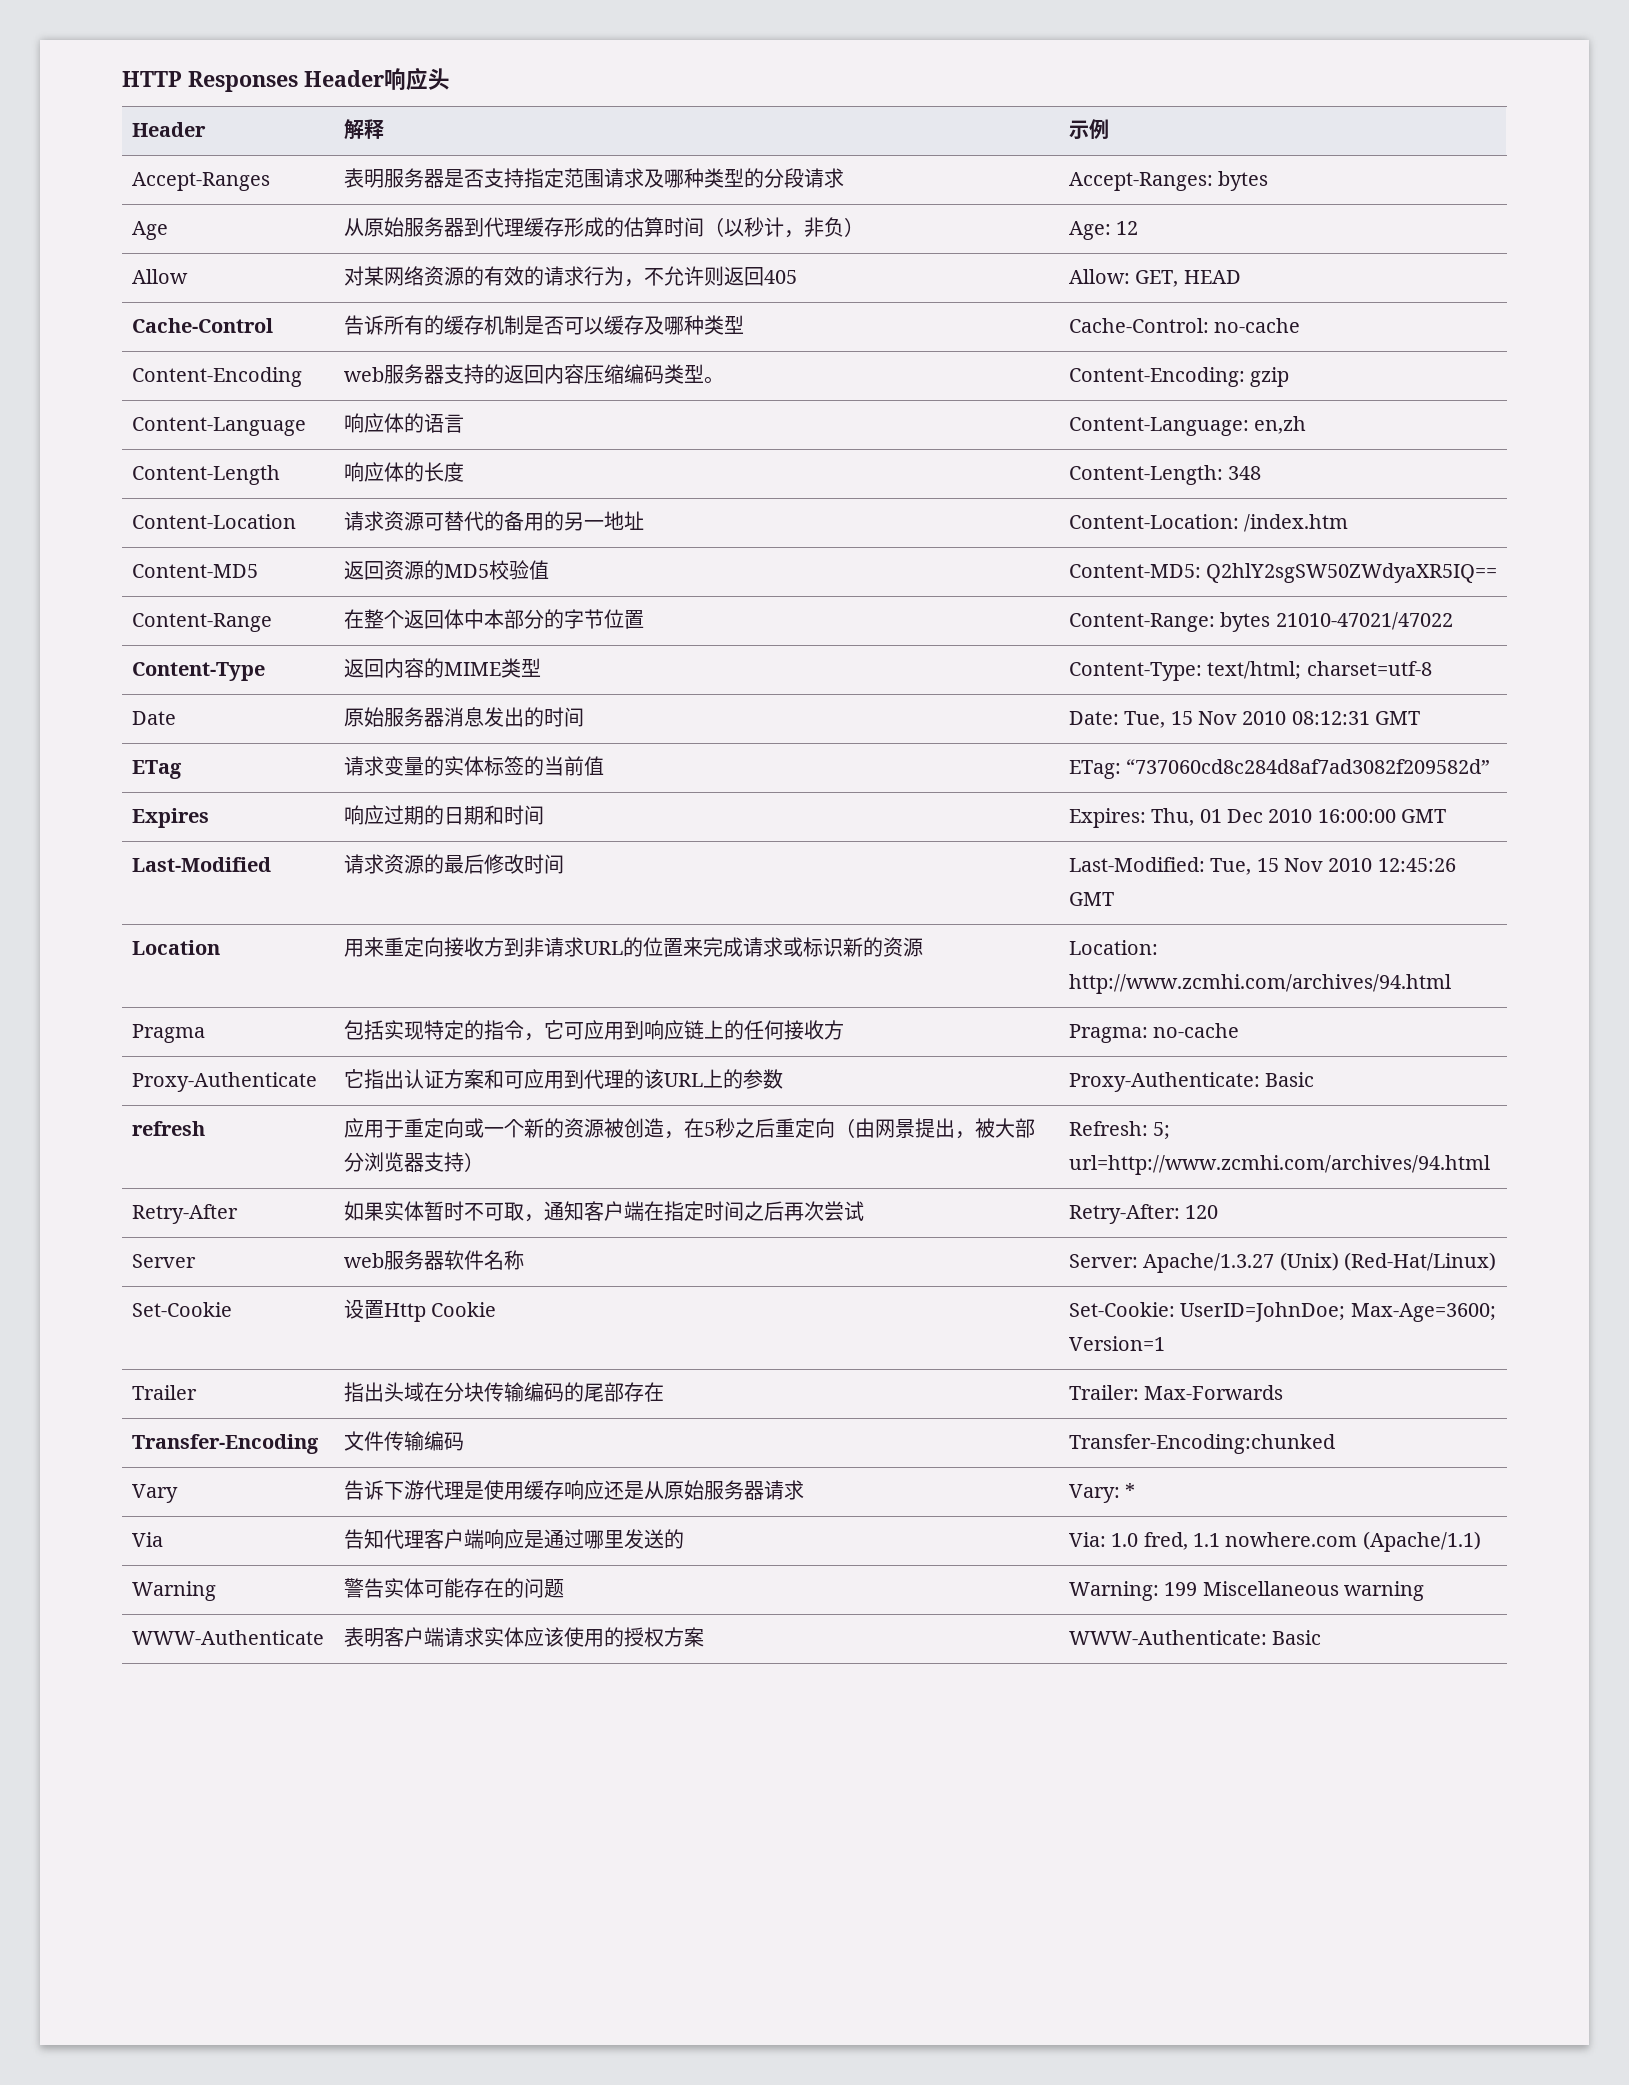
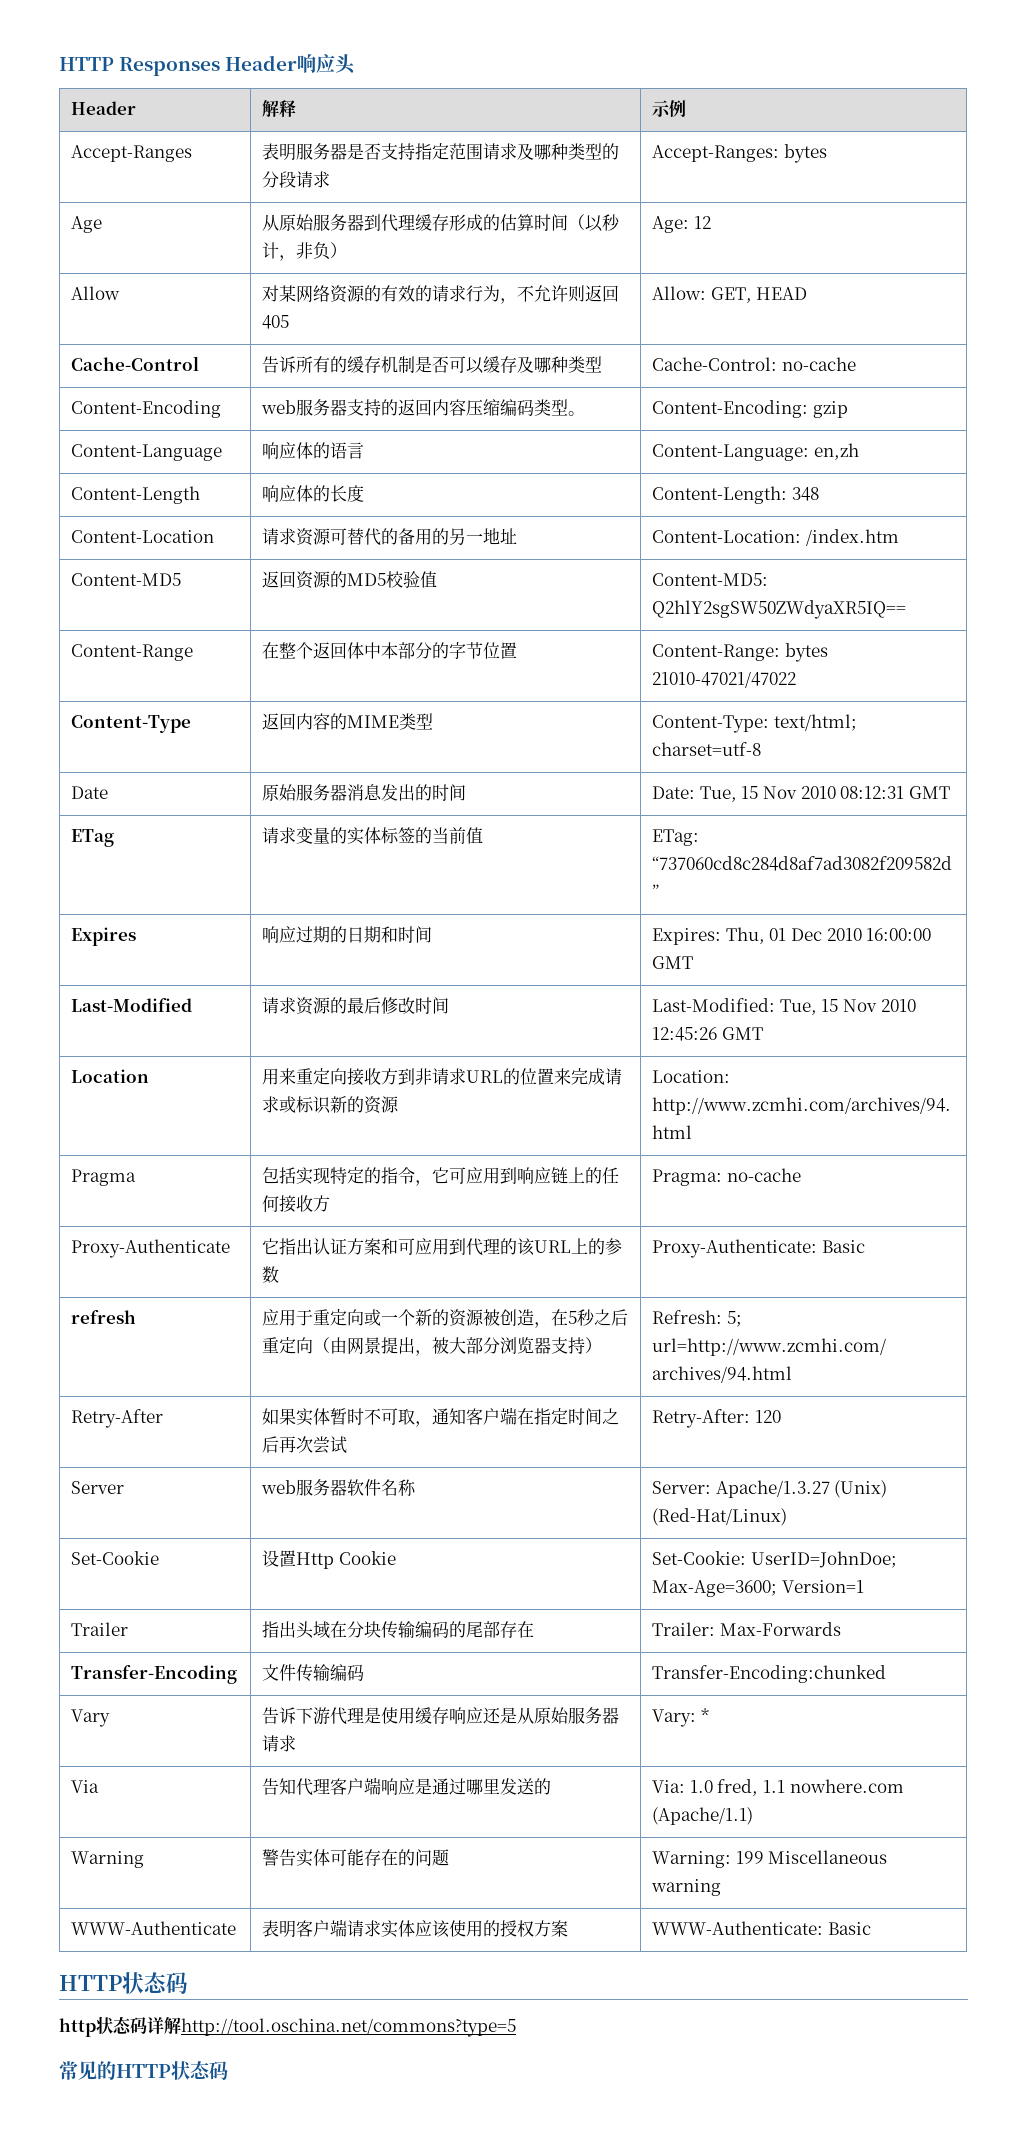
  WWW-Authenticate | 表明客户端请求实体应该使用的授权方案 | WWW-Authenticate: Basic
+ HTTP状态码
+ http状态码详解http://tool.oschina.net/commons?type=5
+ 常见的HTTP状态码

